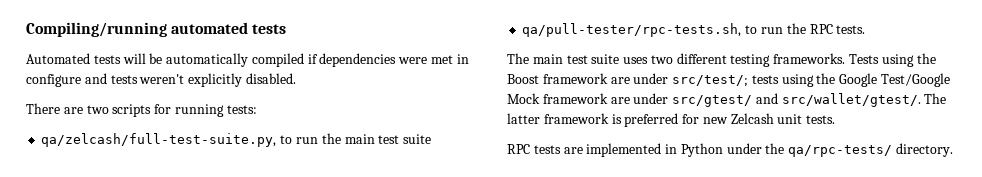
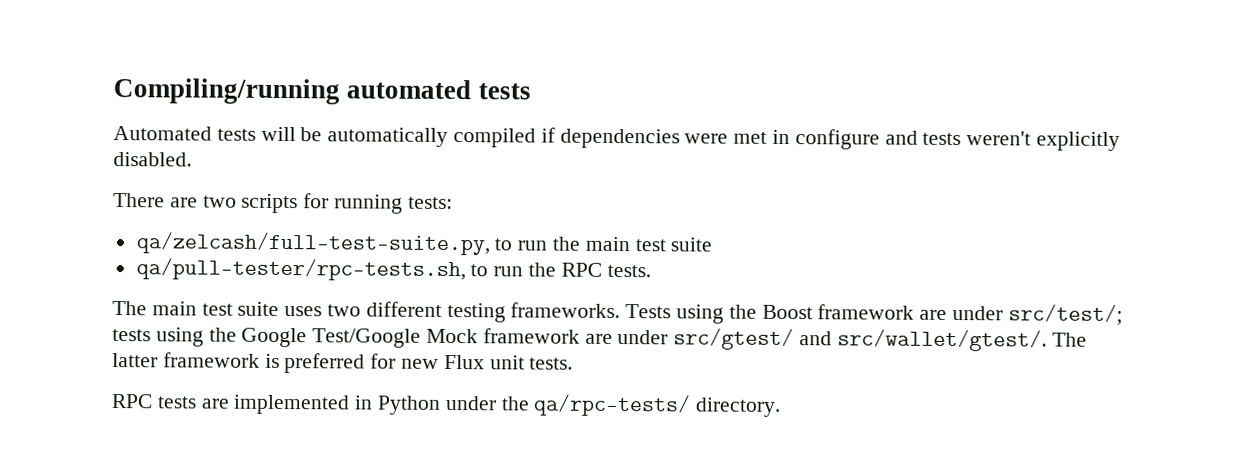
- The latter framework is preferred for new Zelcash unit tests.
+ The latter framework is preferred for new Flux unit tests.

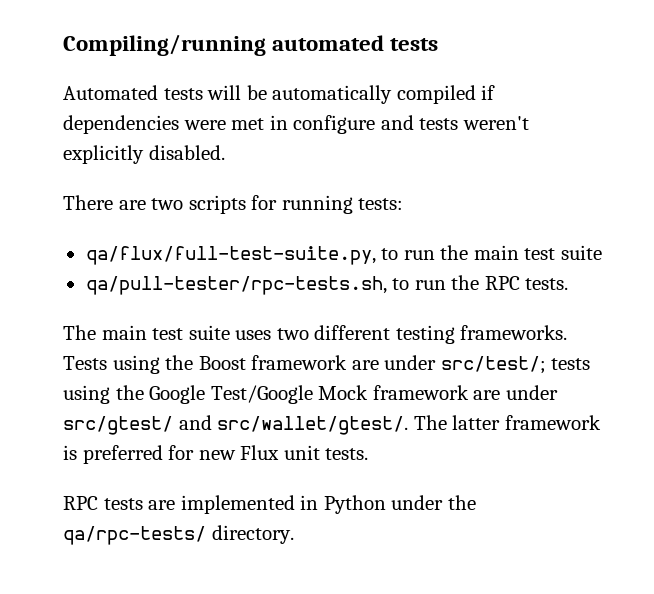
- qa/zelcash/full-test-suite.py, to run the main test suite
+ qa/flux/full-test-suite.py, to run the main test suite

